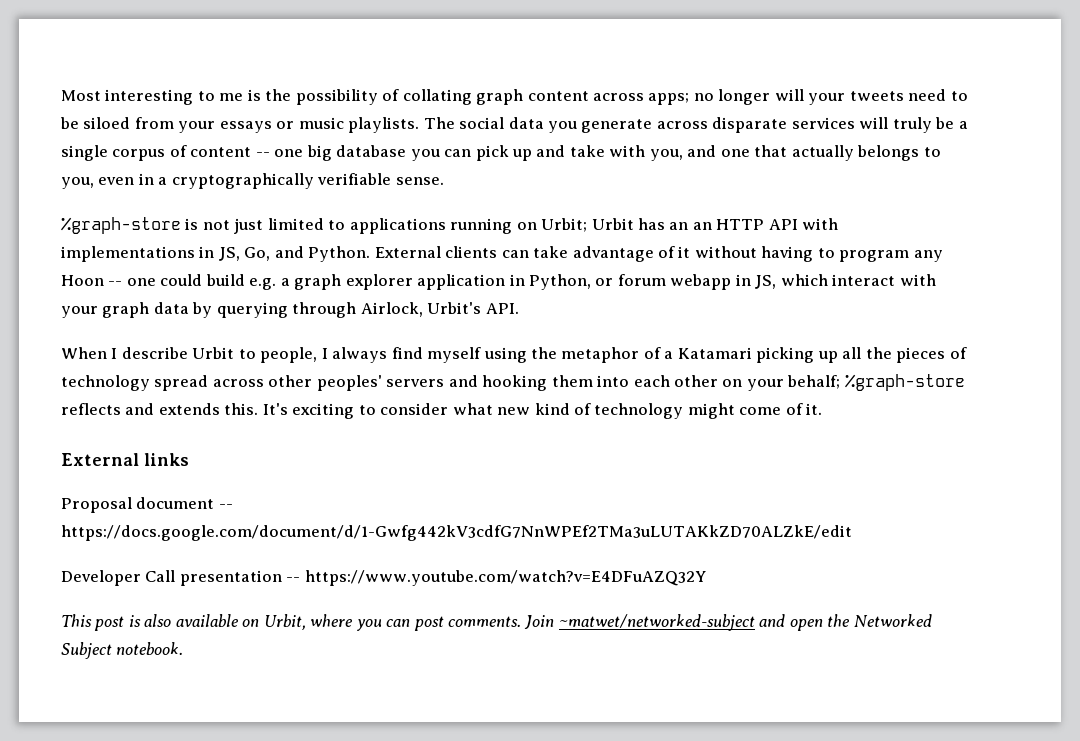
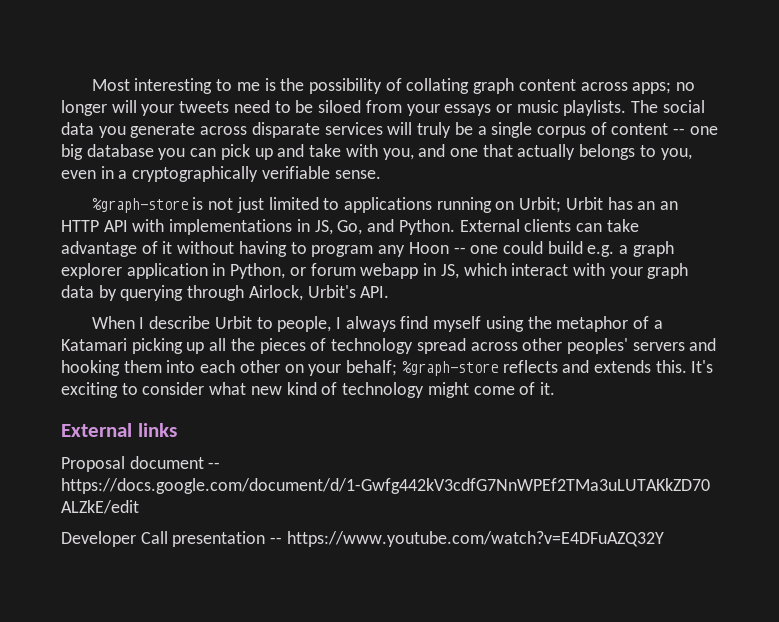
- This post is also available on Urbit, where you can post comments. Join ~matwet/networked-subject and open the Networked Subject notebook.

